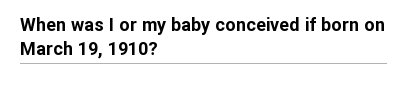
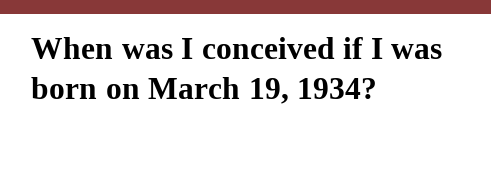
- When was I or my baby conceived if born on March 19, 1910?
+ When was I conceived if I was born on March 19, 1934?

